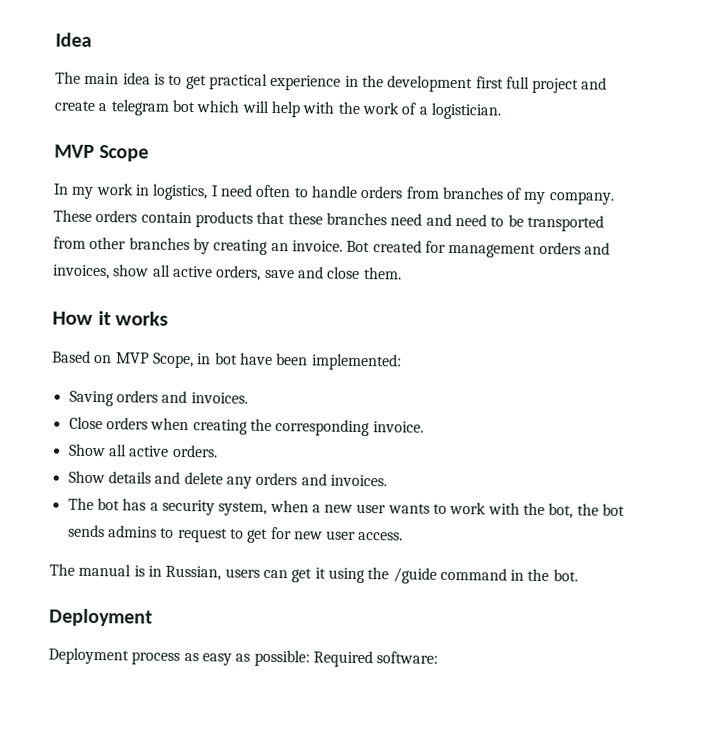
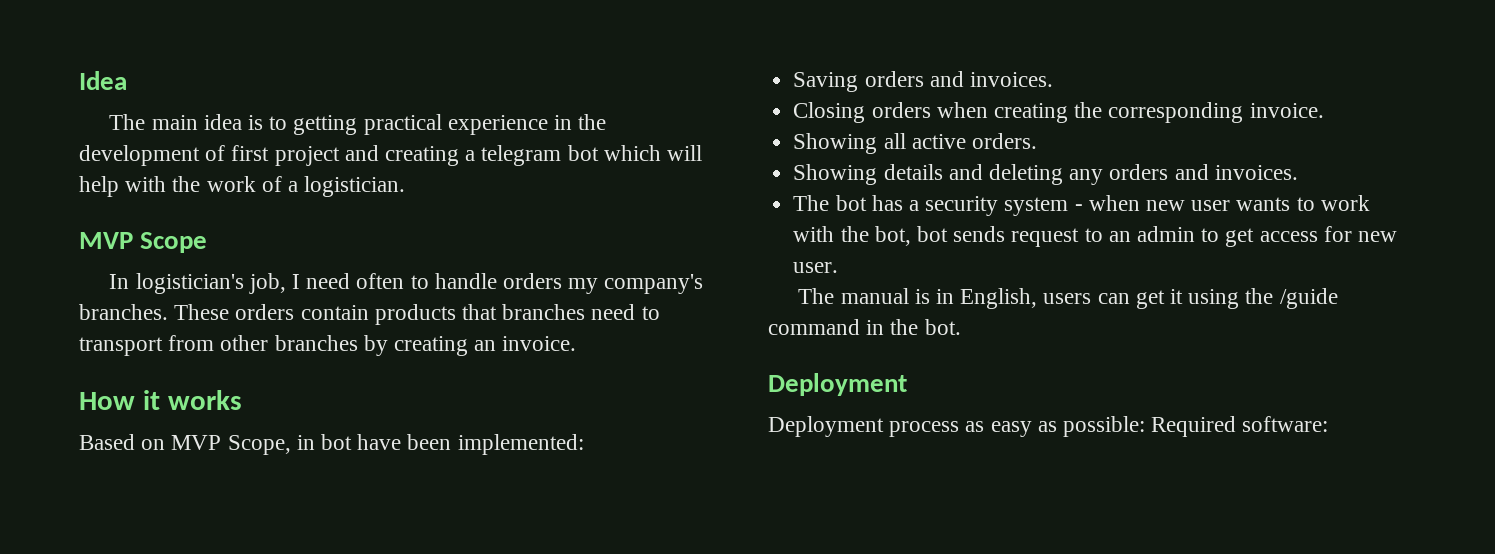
- The main idea is to get practical experience in the development first full project and create a telegram bot which will help with the work of a logistician.
+ The main idea is to getting practical experience in the development of first project and creating a telegram bot which will help with the work of a logistician.
- In my work in logistics, I need often to handle orders from branches of my company.
+ In logistician's job, I need often to handle orders my company's branches.
- These orders contain products that these branches need and need to be transported from other branches by creating an invoice. Bot created for management orders and invoices, show all active orders, save and close them.
+ These orders contain products that branches need to transport from other branches by creating an invoice.
- Close orders when creating the corresponding invoice.
+ Closing orders when creating the corresponding invoice.
- Show all active orders.
+ Showing all active orders.
- Show details and delete any orders and invoices.
+ Showing details and deleting any orders and invoices.
- The bot has a security system, when a new user wants to work with the bot, the bot sends admins to request to get for new user access.
+ The bot has a security system - when new user wants to work with the bot, bot sends request to an admin to get access for new user.
- The manual is in Russian, users can get it using the /guide command in the bot.
+ The manual is in English, users can get it using the /guide command in the bot.

